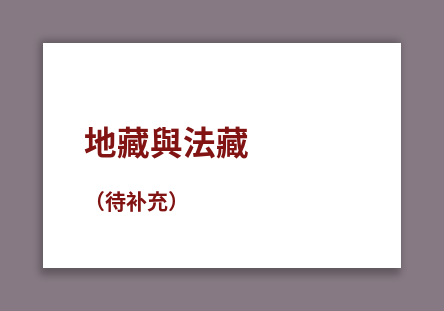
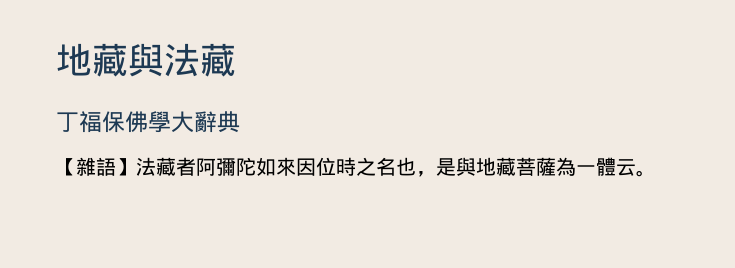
- （待补充）
+ 丁福保佛學大辭典
+ 【雜語】法藏者阿彌陀如來因位時之名也，是與地藏菩薩為一體云。

